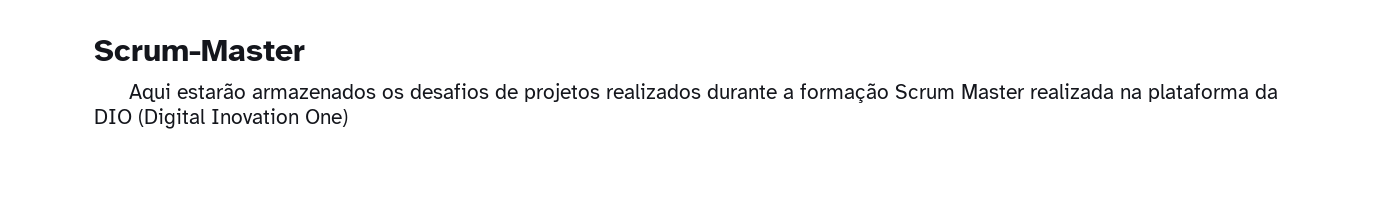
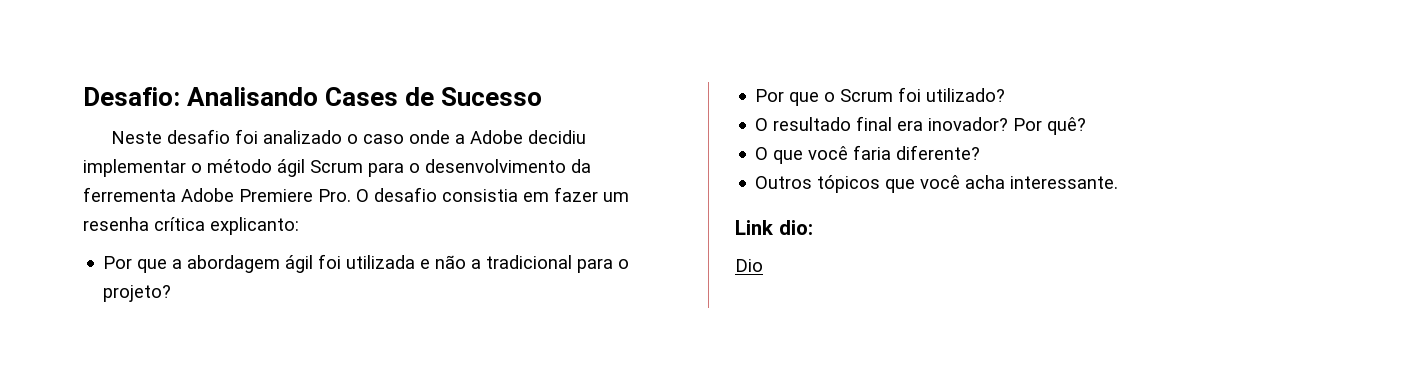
- Scrum-Master
- Aqui estarão armazenados os desafios de projetos realizados durante a formação Scrum Master realizada na plataforma da DIO (Digital Inovation One)
+ Desafio: Analisando Cases de Sucesso
+ Neste desafio foi analizado o caso onde a Adobe decidiu implementar o método ágil Scrum para o desenvolvimento da ferrementa Adobe Premiere Pro. O desafio consistia em fazer um resenha crítica explicanto:
+ Por que a abordagem ágil foi utilizada e não a tradicional para o projeto?
+ Por que o Scrum foi utilizado?
+ O resultado final era inovador? Por quê?
+ O que você faria diferente?
+ Outros tópicos que você acha interessante.
+ Link dio:
+ Dio

